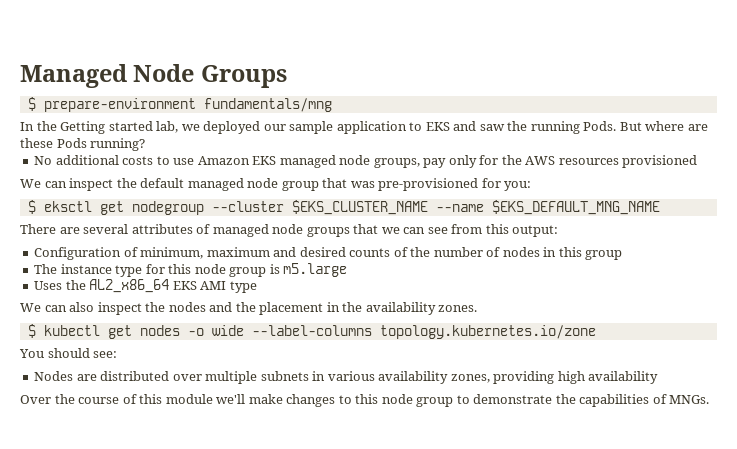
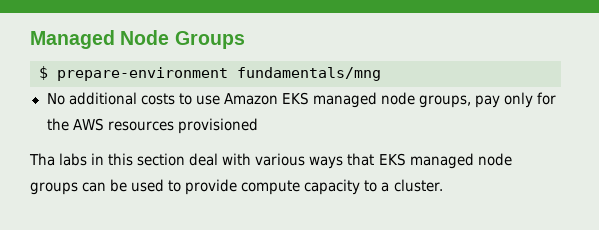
- In the Getting started lab, we deployed our sample application to EKS and saw the running Pods. But where are these Pods running?
- We can inspect the default managed node group that was pre-provisioned for you:
- $ eksctl get nodegroup --cluster $EKS_CLUSTER_NAME --name $EKS_DEFAULT_MNG_NAME
- There are several attributes of managed node groups that we can see from this output:
- Configuration of minimum, maximum and desired counts of the number of nodes in this group
- The instance type for this node group is m5.large
- Uses the AL2_x86_64 EKS AMI type
- We can also inspect the nodes and the placement in the availability zones.
- $ kubectl get nodes -o wide --label-columns topology.kubernetes.io/zone
- You should see:
- Nodes are distributed over multiple subnets in various availability zones, providing high availability
- Over the course of this module we'll make changes to this node group to demonstrate the capabilities of MNGs.
+ Tha labs in this section deal with various ways that EKS managed node groups can be used to provide compute capacity to a cluster.

